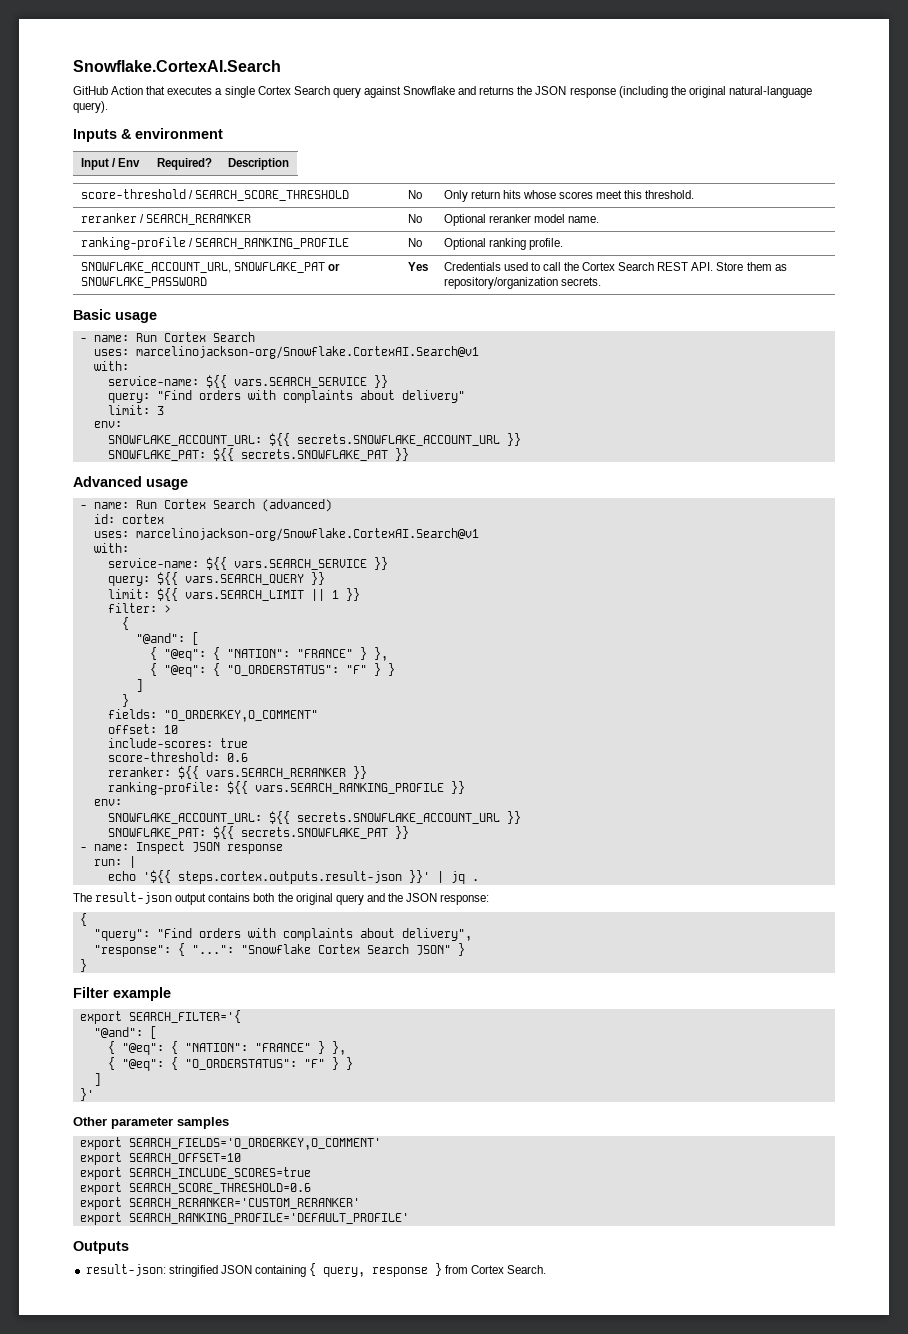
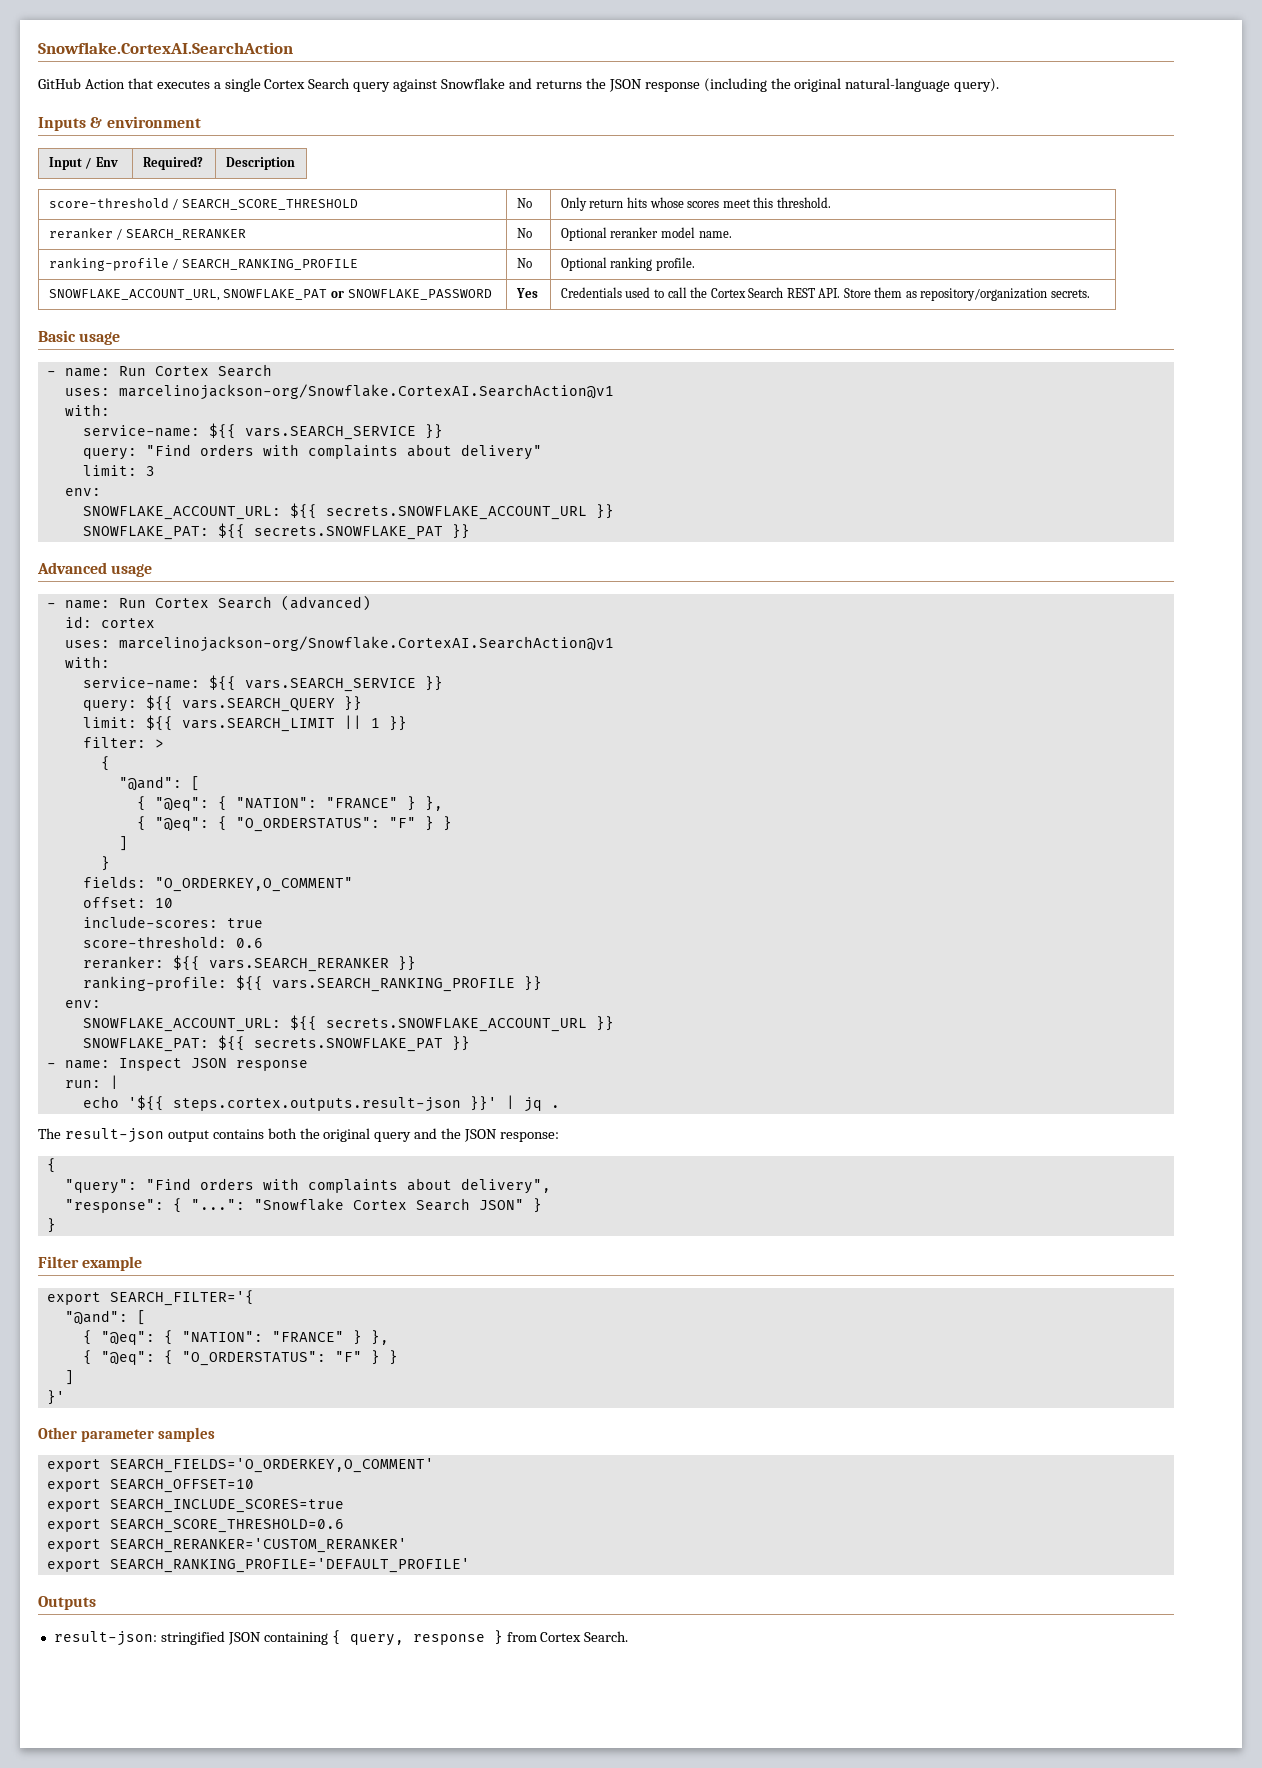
- Snowflake.CortexAI.Search
+ Snowflake.CortexAI.SearchAction
  Basic usage
  - name: Run Cortex Search
- uses: marcelinojackson-org/Snowflake.CortexAI.Search@v1
+ uses: marcelinojackson-org/Snowflake.CortexAI.SearchAction@v1
  id: cortex
- uses: marcelinojackson-org/Snowflake.CortexAI.Search@v1
+ uses: marcelinojackson-org/Snowflake.CortexAI.SearchAction@v1

